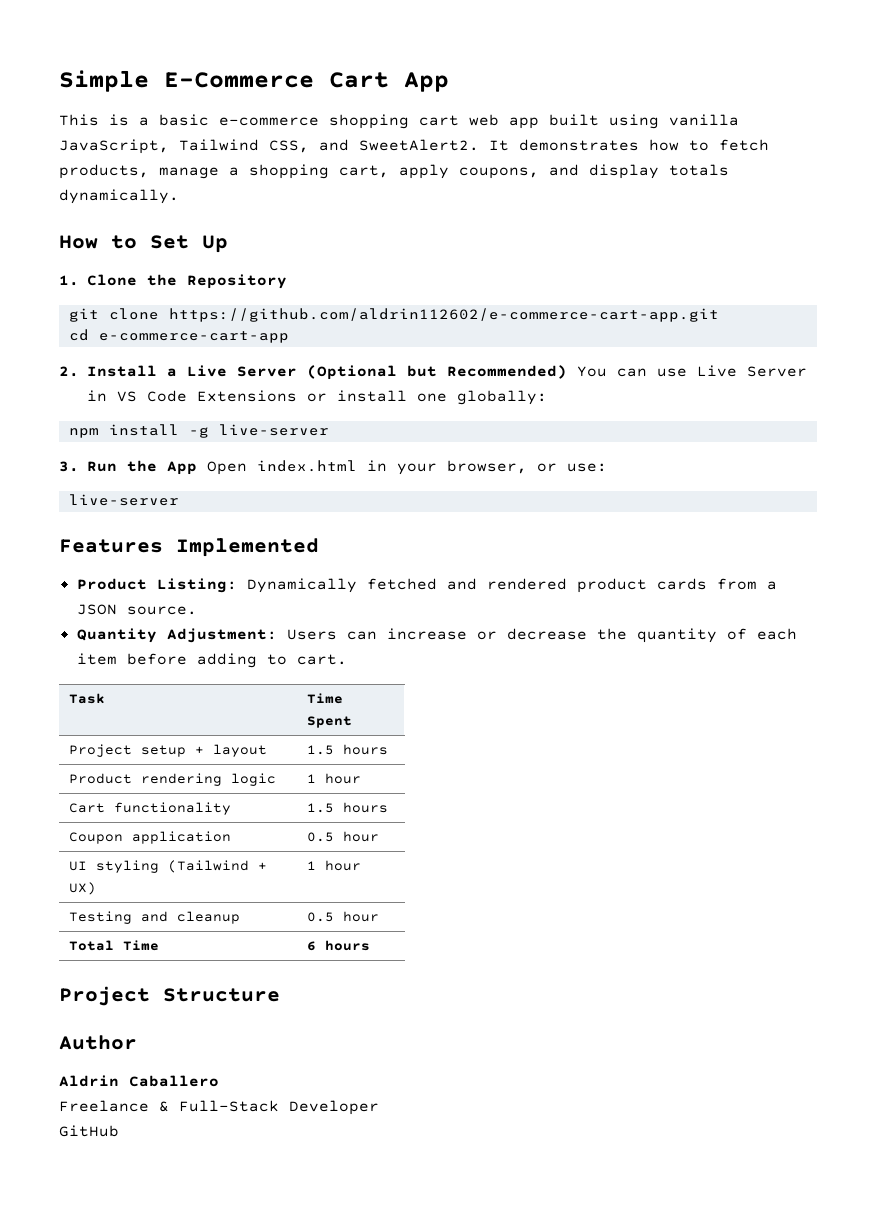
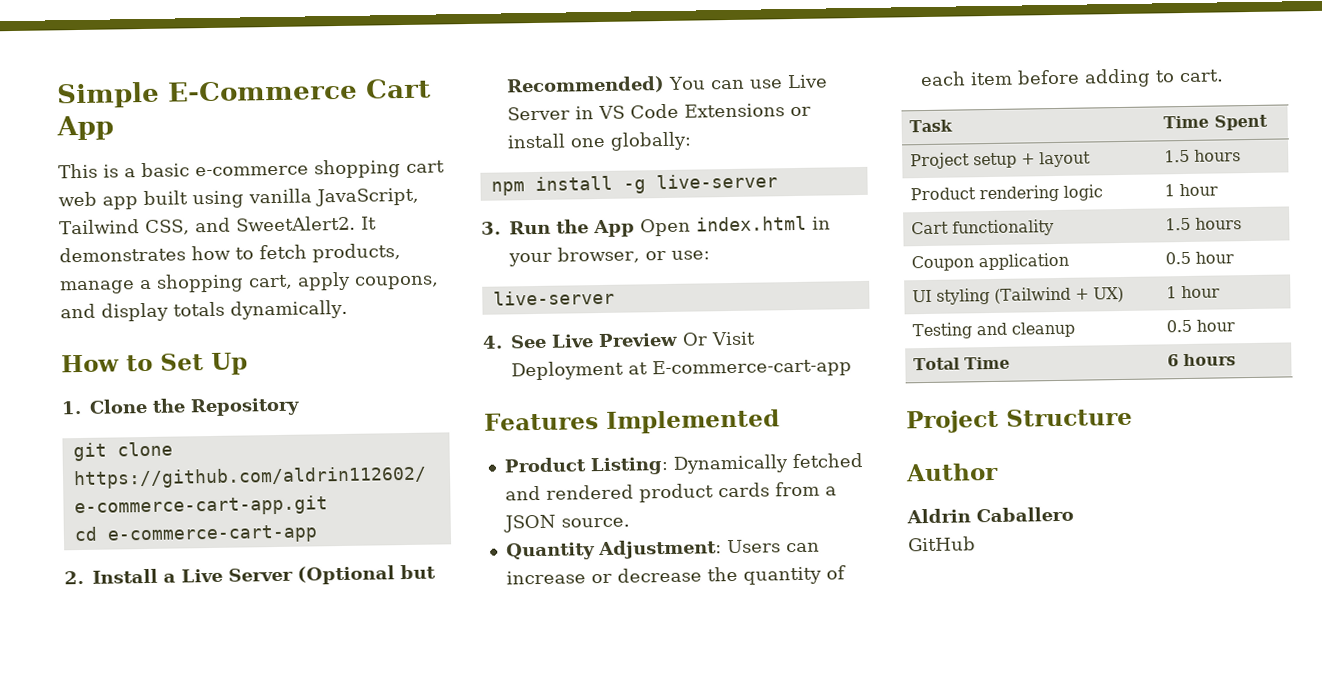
+ 4. See Live Preview Or Visit Deployment at E-commerce-cart-app
- Freelance & Full-Stack Developer

